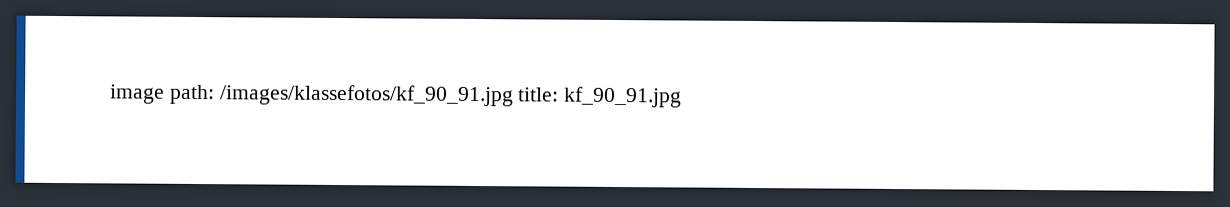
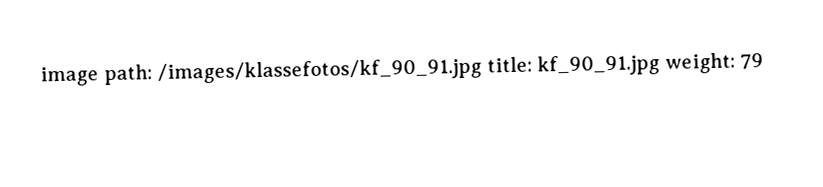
- image path: /images/klassefotos/kf_90_91.jpg title: kf_90_91.jpg
+ image path: /images/klassefotos/kf_90_91.jpg title: kf_90_91.jpg weight: 79

